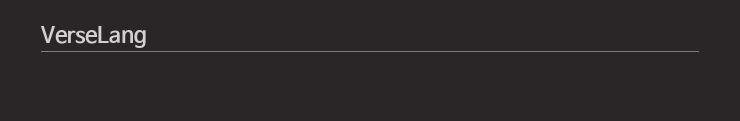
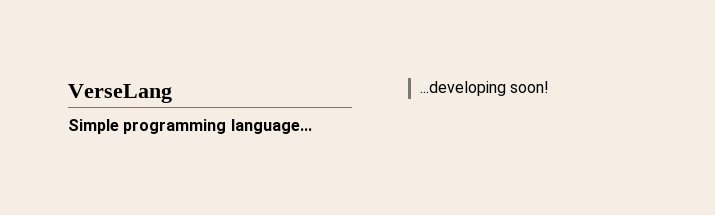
+ Simple programming language...
+ ...developing soon!

